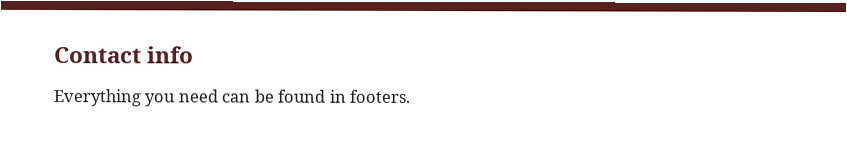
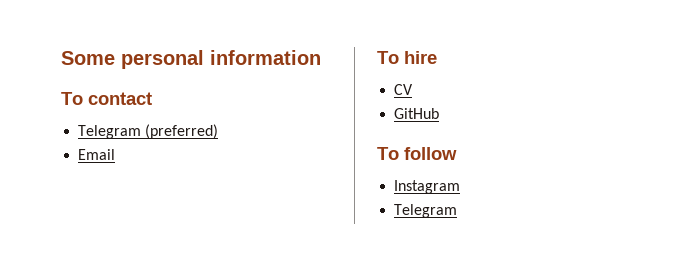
- Contact info
- Everything you need can be found in footers.
+ Some personal information
+ To contact
+ Telegram (preferred)
+ Email
+ To hire
+ CV
+ GitHub
+ To follow
+ Instagram
+ Telegram

